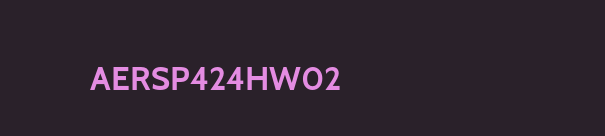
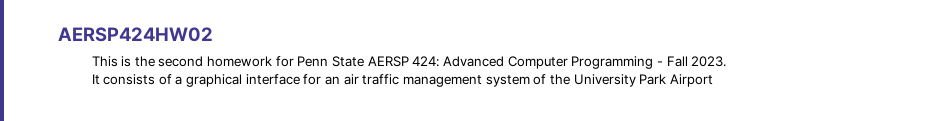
+ This is the second homework for Penn State AERSP 424: Advanced Computer Programming - Fall 2023.
+ It consists of a graphical interface for an air traffic management system of the University Park Airport

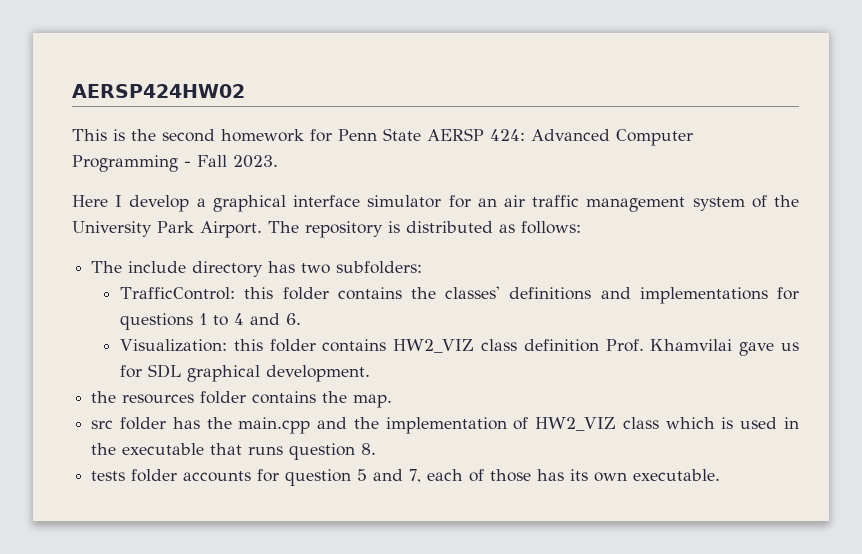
- It consists of a graphical interface for an air traffic management system of the University Park Airport
+ Here I develop a graphical interface simulator for an air traffic management system of the University Park Airport. The repository is distributed as follows:
+ The include directory has two subfolders:
+ TrafficControl: this folder contains the classes' definitions and implementations for questions 1 to 4 and 6.
+ Visualization: this folder contains HW2_VIZ class definition Prof. Khamvilai gave us for SDL graphical development.
+ the resources folder contains the map.
+ src folder has the main.cpp and the implementation of HW2_VIZ class which is used in the executable that runs question 8.
+ tests folder accounts for question 5 and 7, each of those has its own executable.

